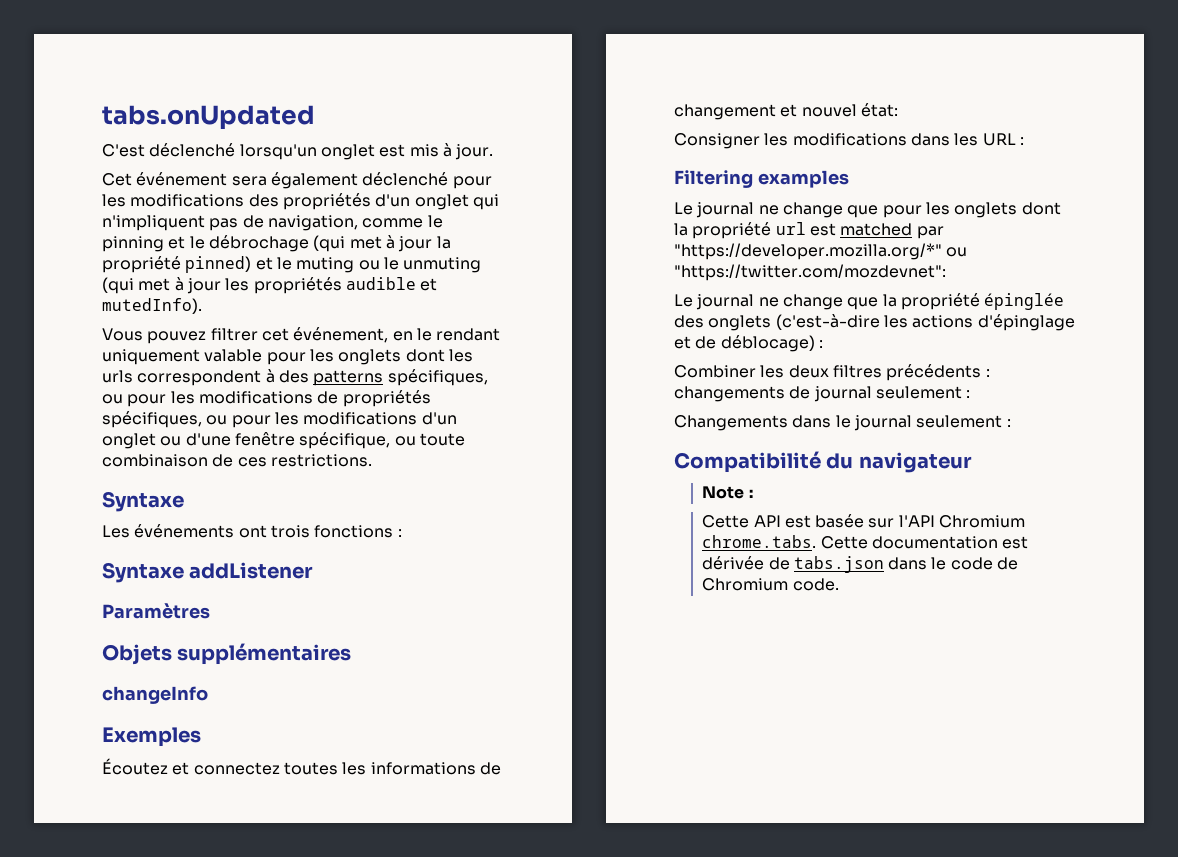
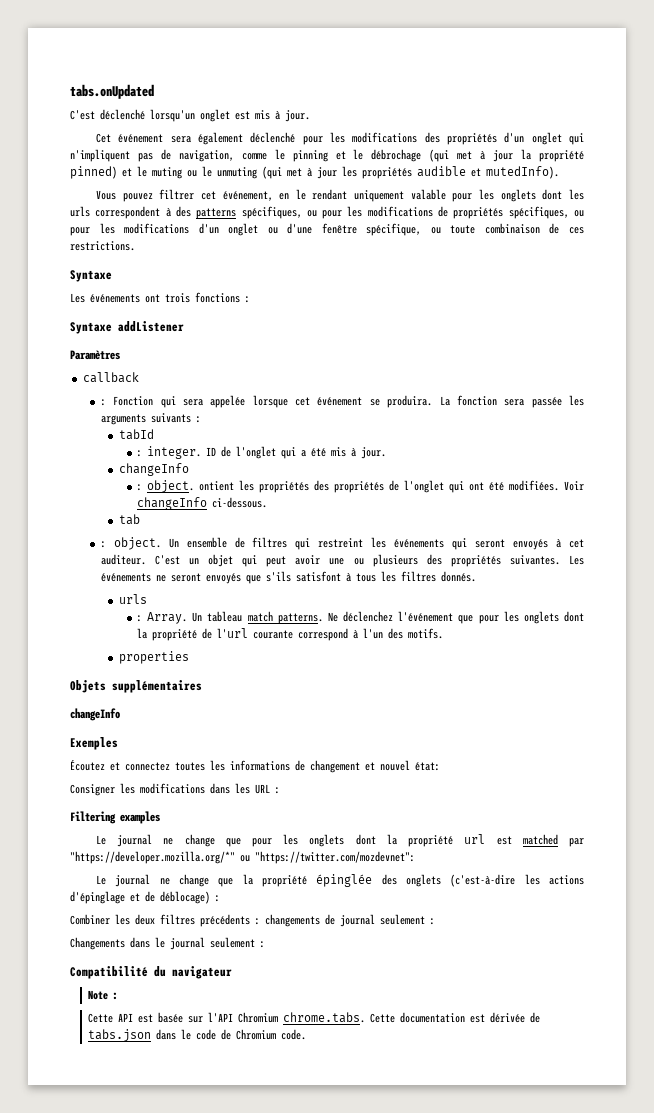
+ callback
+ : Fonction qui sera appelée lorsque cet événement se produira. La fonction sera passée les arguments suivants :
+ tabId
+ : integer. ID de l'onglet qui a été mis à jour.
+ changeInfo
+ : object. ontient les propriétés des propriétés de l'onglet qui ont été modifiées. Voir changeInfo ci-dessous.
+ tab
+ : object. Un ensemble de filtres qui restreint les événements qui seront envoyés à cet auditeur. C'est un objet qui peut avoir une ou plusieurs des propriétés suivantes. Les événements ne seront envoyés que s'ils satisfont à tous les filtres donnés.
+ urls
+ : Array. Un tableau match patterns. Ne déclenchez l'événement que pour les onglets dont la propriété de l'url courante correspond à l'un des motifs.
+ properties

